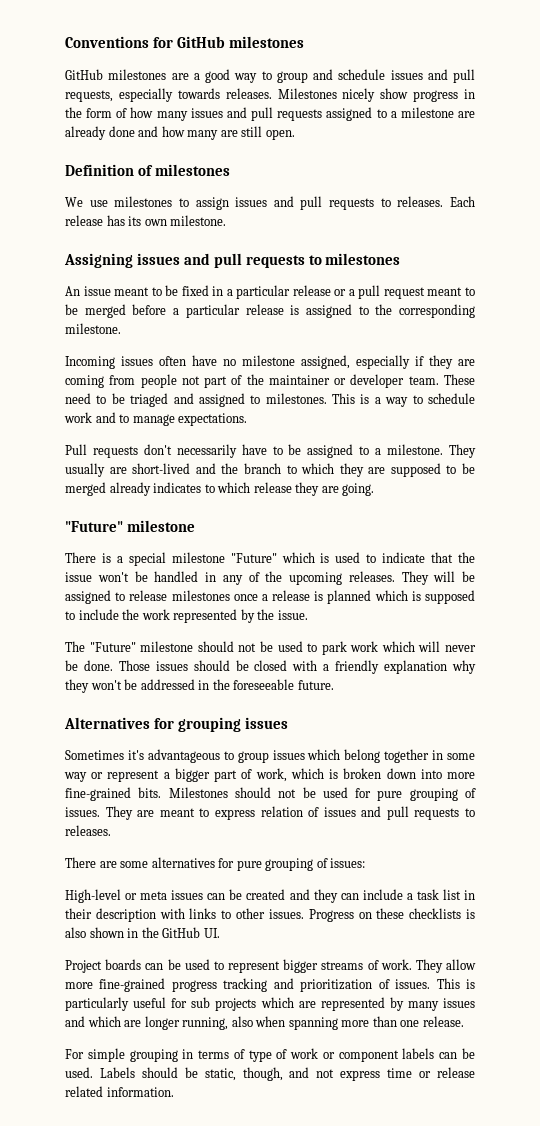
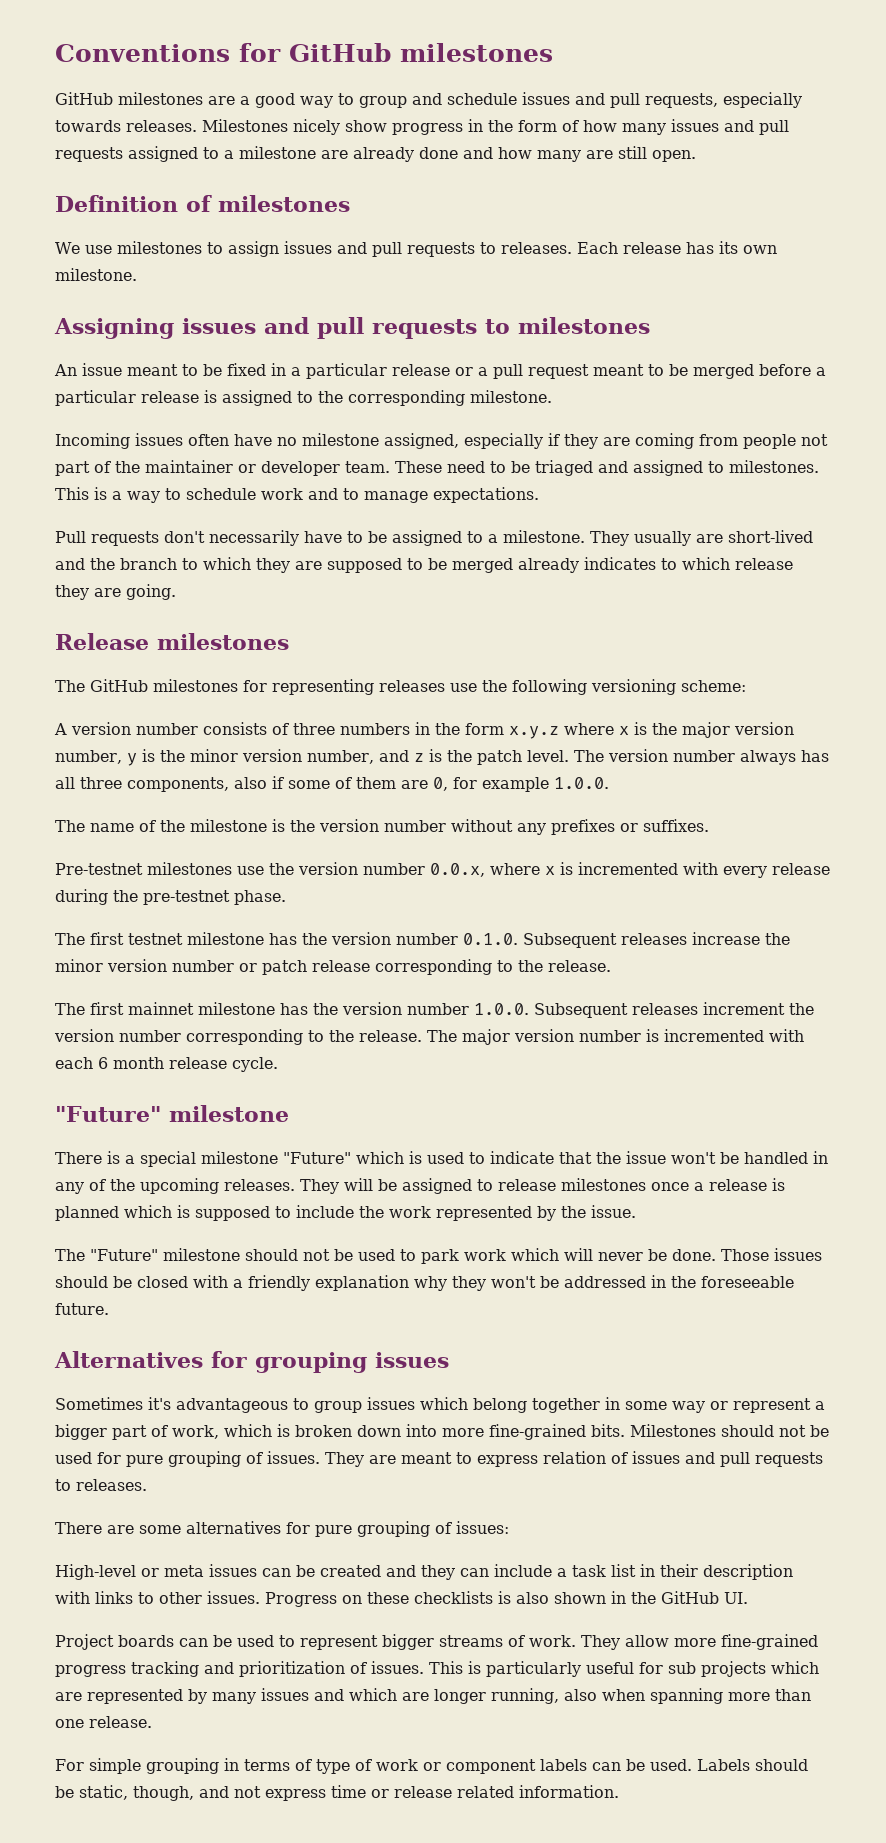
+ Release milestones
+ The GitHub milestones for representing releases use the following versioning scheme:
+ A version number consists of three numbers in the form x.y.z where x is the major version number, y is the minor version number, and z is the patch level. The version number always has all three components, also if some of them are 0, for example 1.0.0.
+ The name of the milestone is the version number without any prefixes or suffixes.
+ Pre-testnet milestones use the version number 0.0.x, where x is incremented with every release during the pre-testnet phase.
+ The first testnet milestone has the version number 0.1.0. Subsequent releases increase the minor version number or patch release corresponding to the release.
+ The first mainnet milestone has the version number 1.0.0. Subsequent releases increment the version number corresponding to the release. The major version number is incremented with each 6 month release cycle.

